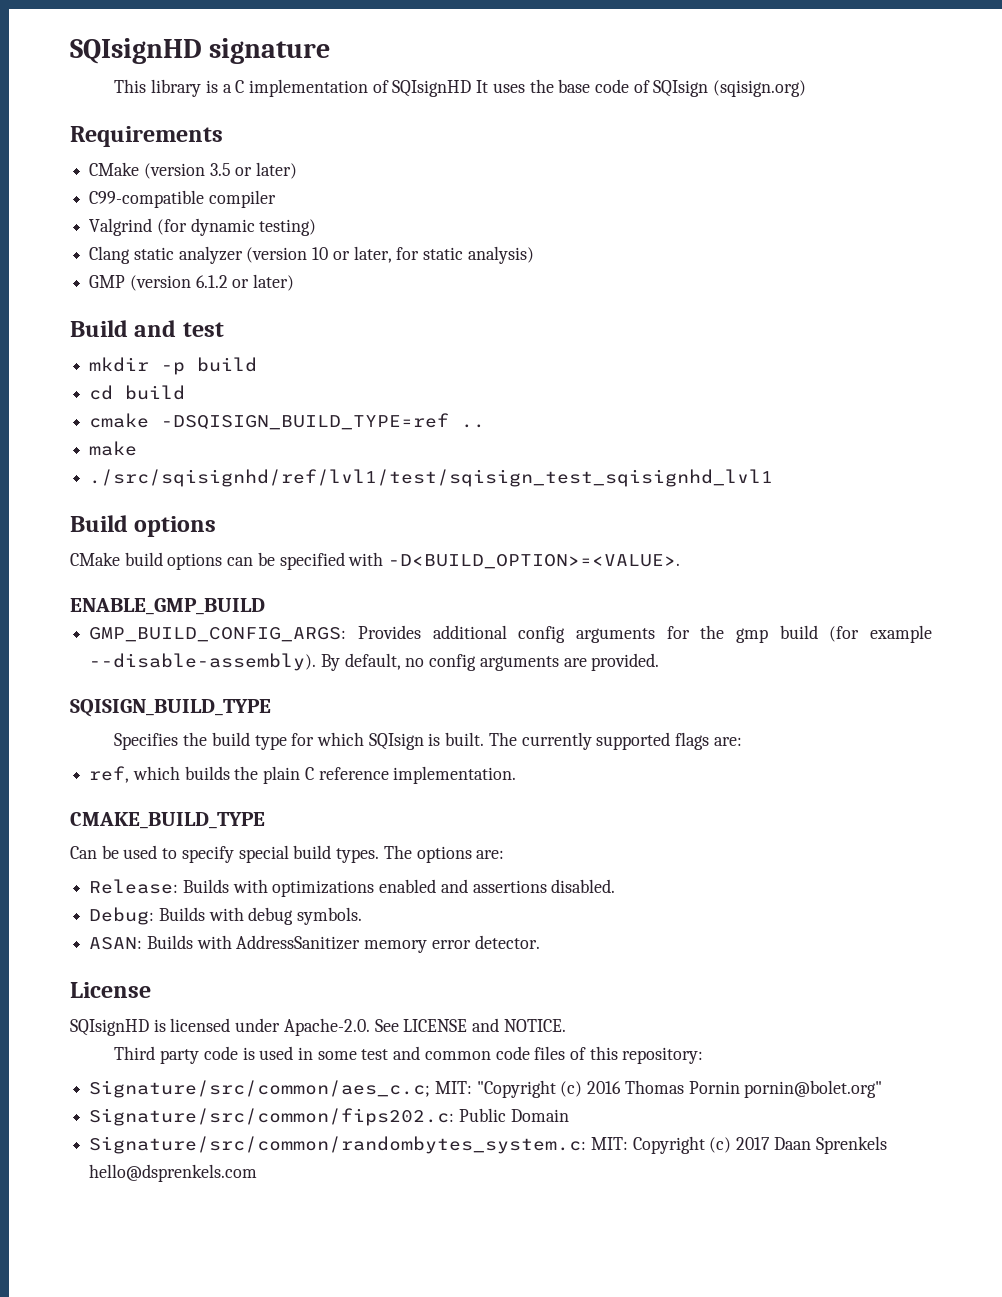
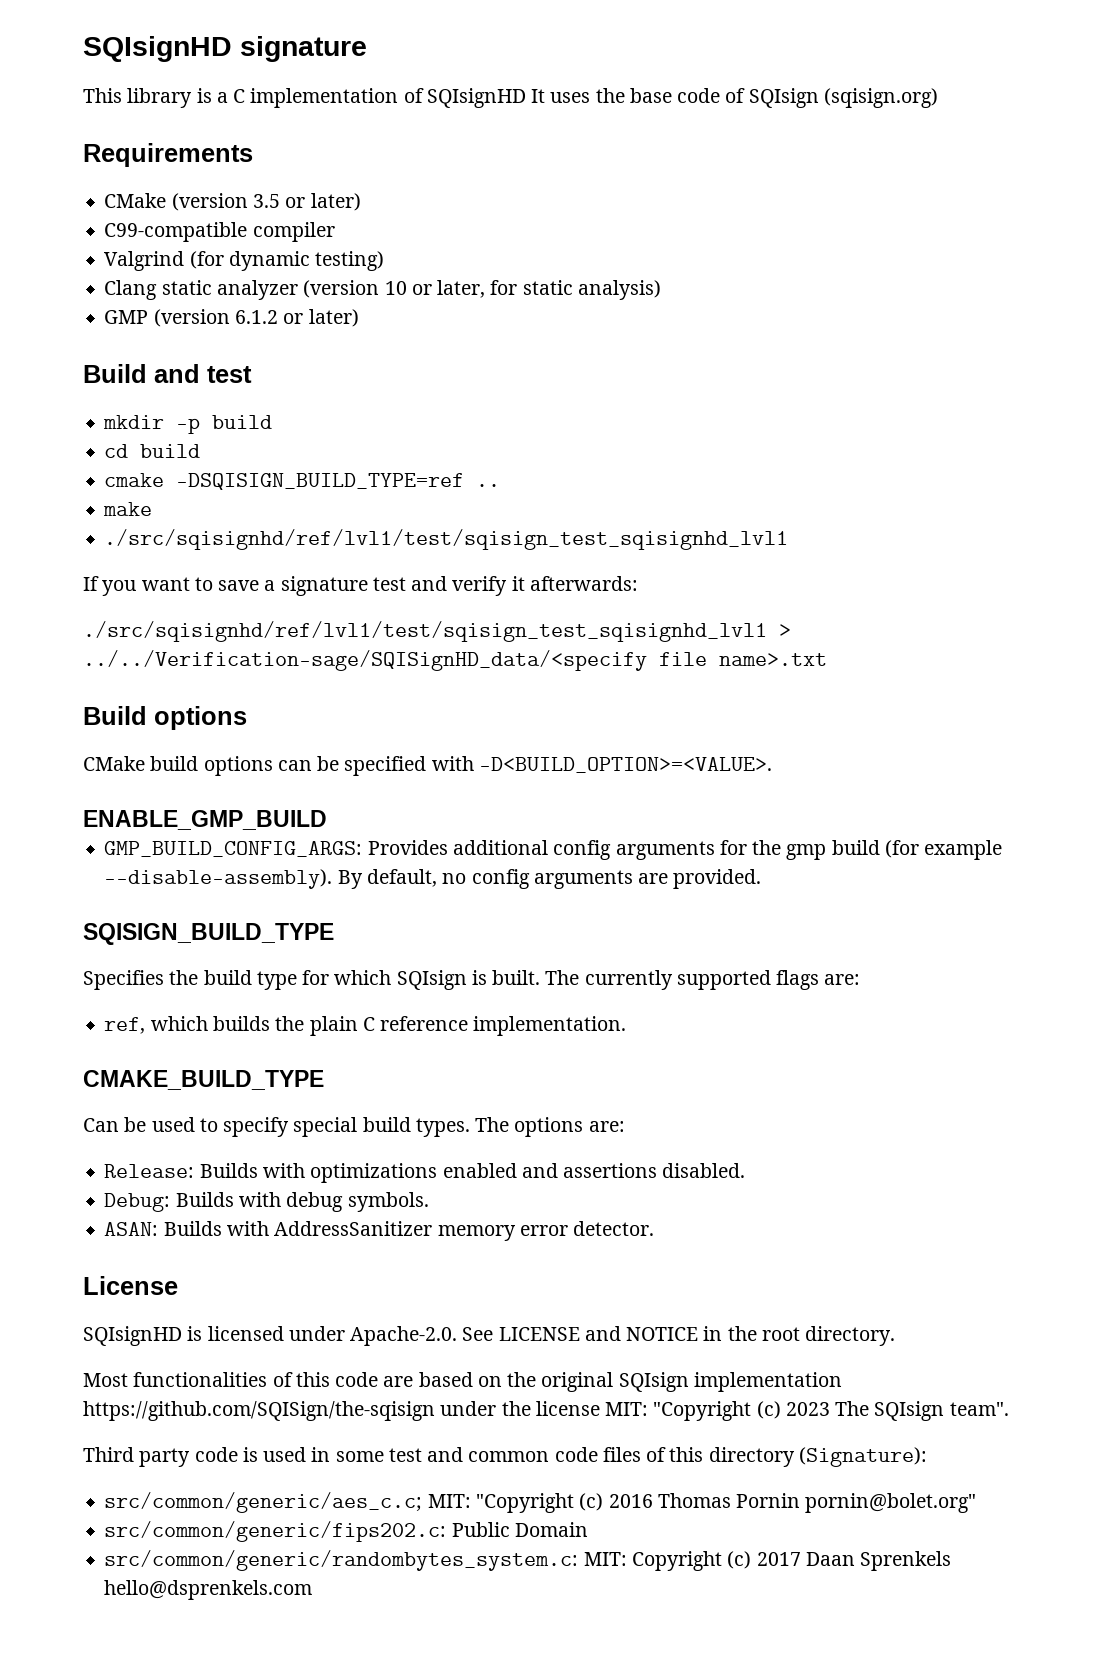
+ If you want to save a signature test and verify it afterwards:
+ ./src/sqisignhd/ref/lvl1/test/sqisign_test_sqisignhd_lvl1 > ../../Verification-sage/SQISignHD_data/<specify file name>.txt
- SQIsignHD is licensed under Apache-2.0. See LICENSE and NOTICE.
+ SQIsignHD is licensed under Apache-2.0. See LICENSE and NOTICE in the root directory.
+ Most functionalities of this code are based on the original SQIsign implementation https://github.com/SQISign/the-sqisign under the license MIT: "Copyright (c) 2023 The SQIsign team".
- Third party code is used in some test and common code files of this repository:
- Signature/src/common/aes_c.c; MIT: "Copyright (c) 2016 Thomas Pornin pornin@bolet.org"
+ Third party code is used in some test and common code files of this directory (Signature):
+ src/common/generic/aes_c.c; MIT: "Copyright (c) 2016 Thomas Pornin pornin@bolet.org"
- Signature/src/common/fips202.c: Public Domain
+ src/common/generic/fips202.c: Public Domain
- Signature/src/common/randombytes_system.c: MIT: Copyright (c) 2017 Daan Sprenkels hello@dsprenkels.com
+ src/common/generic/randombytes_system.c: MIT: Copyright (c) 2017 Daan Sprenkels hello@dsprenkels.com

